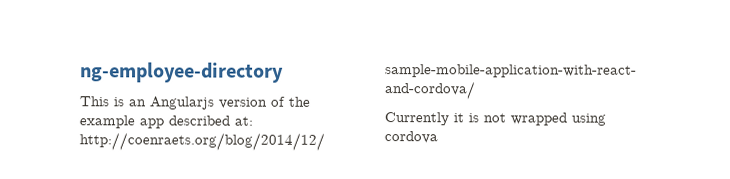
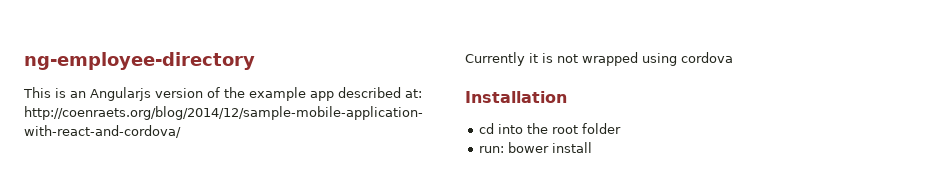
+ Installation
+ cd into the root folder
+ run: bower install

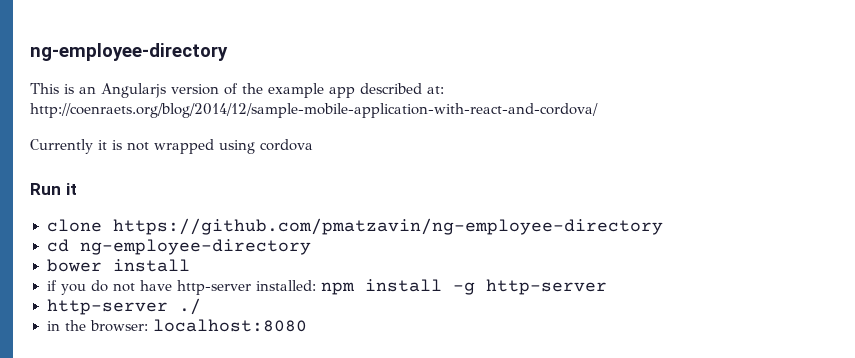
- Installation
- cd into the root folder
- run: bower install
+ Run it
+ clone https://github.com/pmatzavin/ng-employee-directory
+ cd ng-employee-directory
+ bower install
+ if you do not have http-server installed: npm install -g http-server
+ http-server ./
+ in the browser: localhost:8080

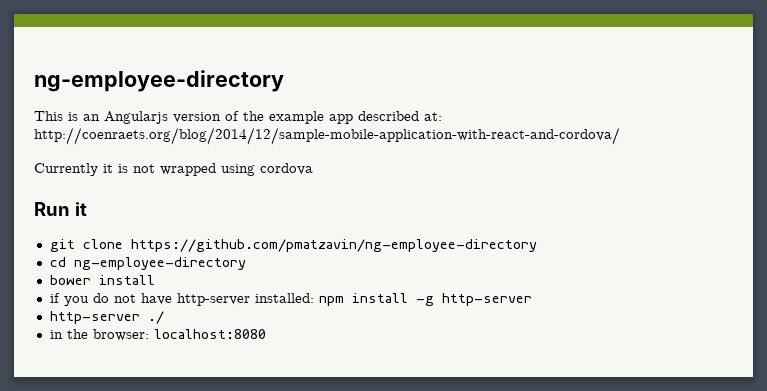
- clone https://github.com/pmatzavin/ng-employee-directory
+ git clone https://github.com/pmatzavin/ng-employee-directory

